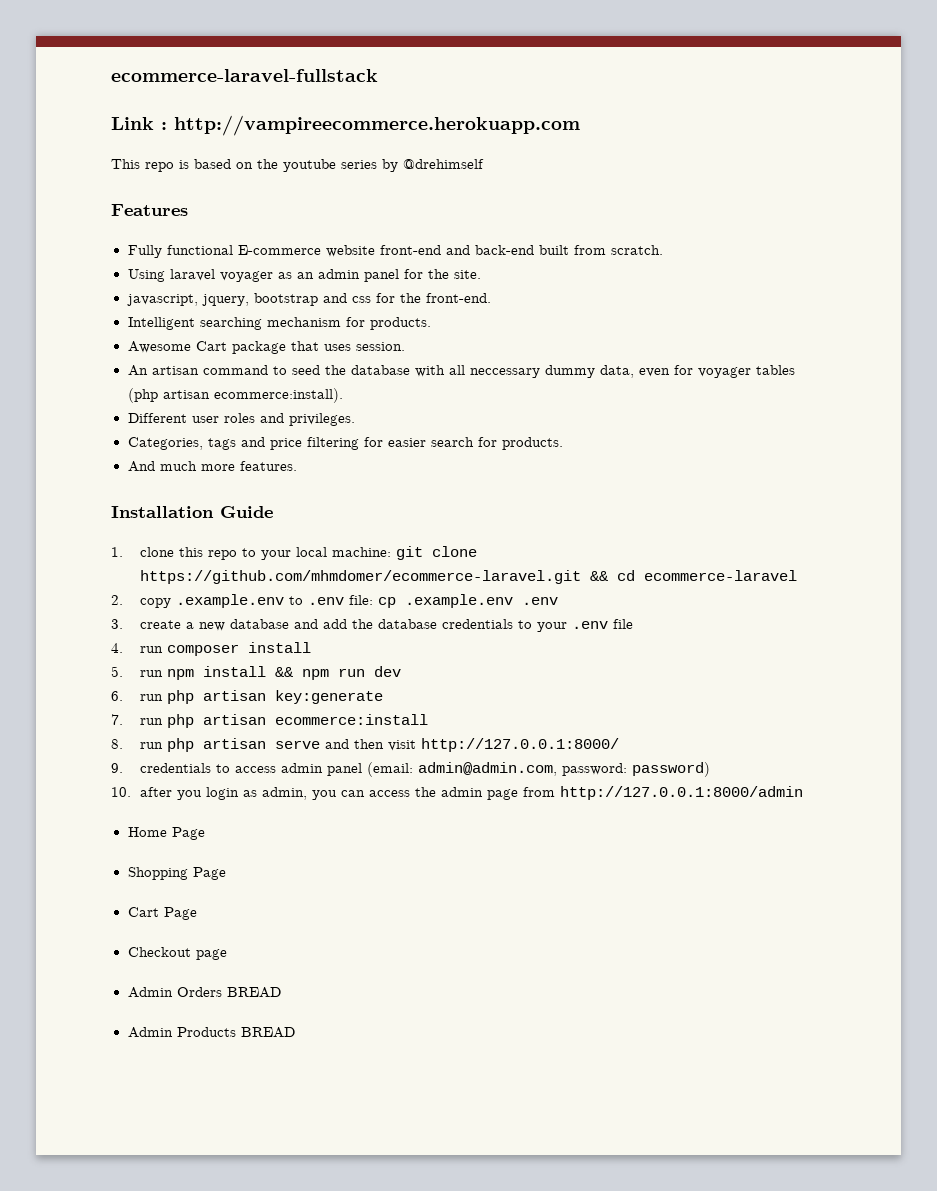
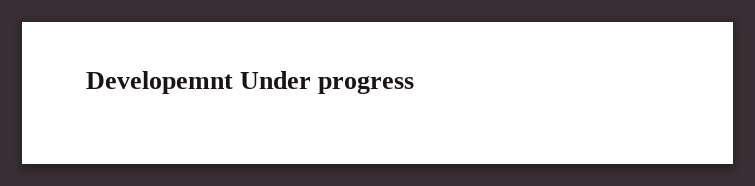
- ecommerce-laravel-fullstack
- Link : http://vampireecommerce.herokuapp.com
- This repo is based on the youtube series by @drehimself
- Features
- Fully functional E-commerce website front-end and back-end built from scratch.
- Using laravel voyager as an admin panel for the site.
- javascript, jquery, bootstrap and css for the front-end.
- Intelligent searching mechanism for products.
- Awesome Cart package that uses session.
- An artisan command to seed the database with all neccessary dummy data, even for voyager tables (php artisan ecommerce:install).
- Different user roles and privileges.
- Categories, tags and price filtering for easier search for products.
- And much more features.
- Installation Guide
- 1. clone this repo to your local machine: git clone https://github.com/mhmdomer/ecommerce-laravel.git && cd ecommerce-laravel
- 2. copy .example.env to .env file: cp .example.env .env
- 3. create a new database and add the database credentials to your .env file
- 4. run composer install
- 5. run npm install && npm run dev
- 6. run php artisan key:generate
- 7. run php artisan ecommerce:install
- 8. run php artisan serve and then visit http://127.0.0.1:8000/
- 9. credentials to access admin panel (email: admin@admin.com, password: password)
- 10. after you login as admin, you can access the admin page from http://127.0.0.1:8000/admin
- Home Page
- Shopping Page
- Cart Page
- Checkout page
- Admin Orders BREAD
- Admin Products BREAD
+ Developemnt Under progress

